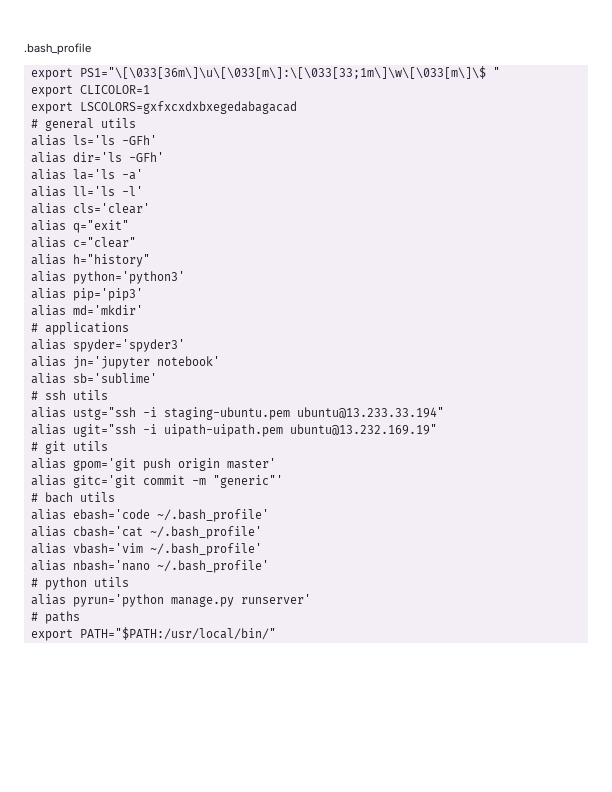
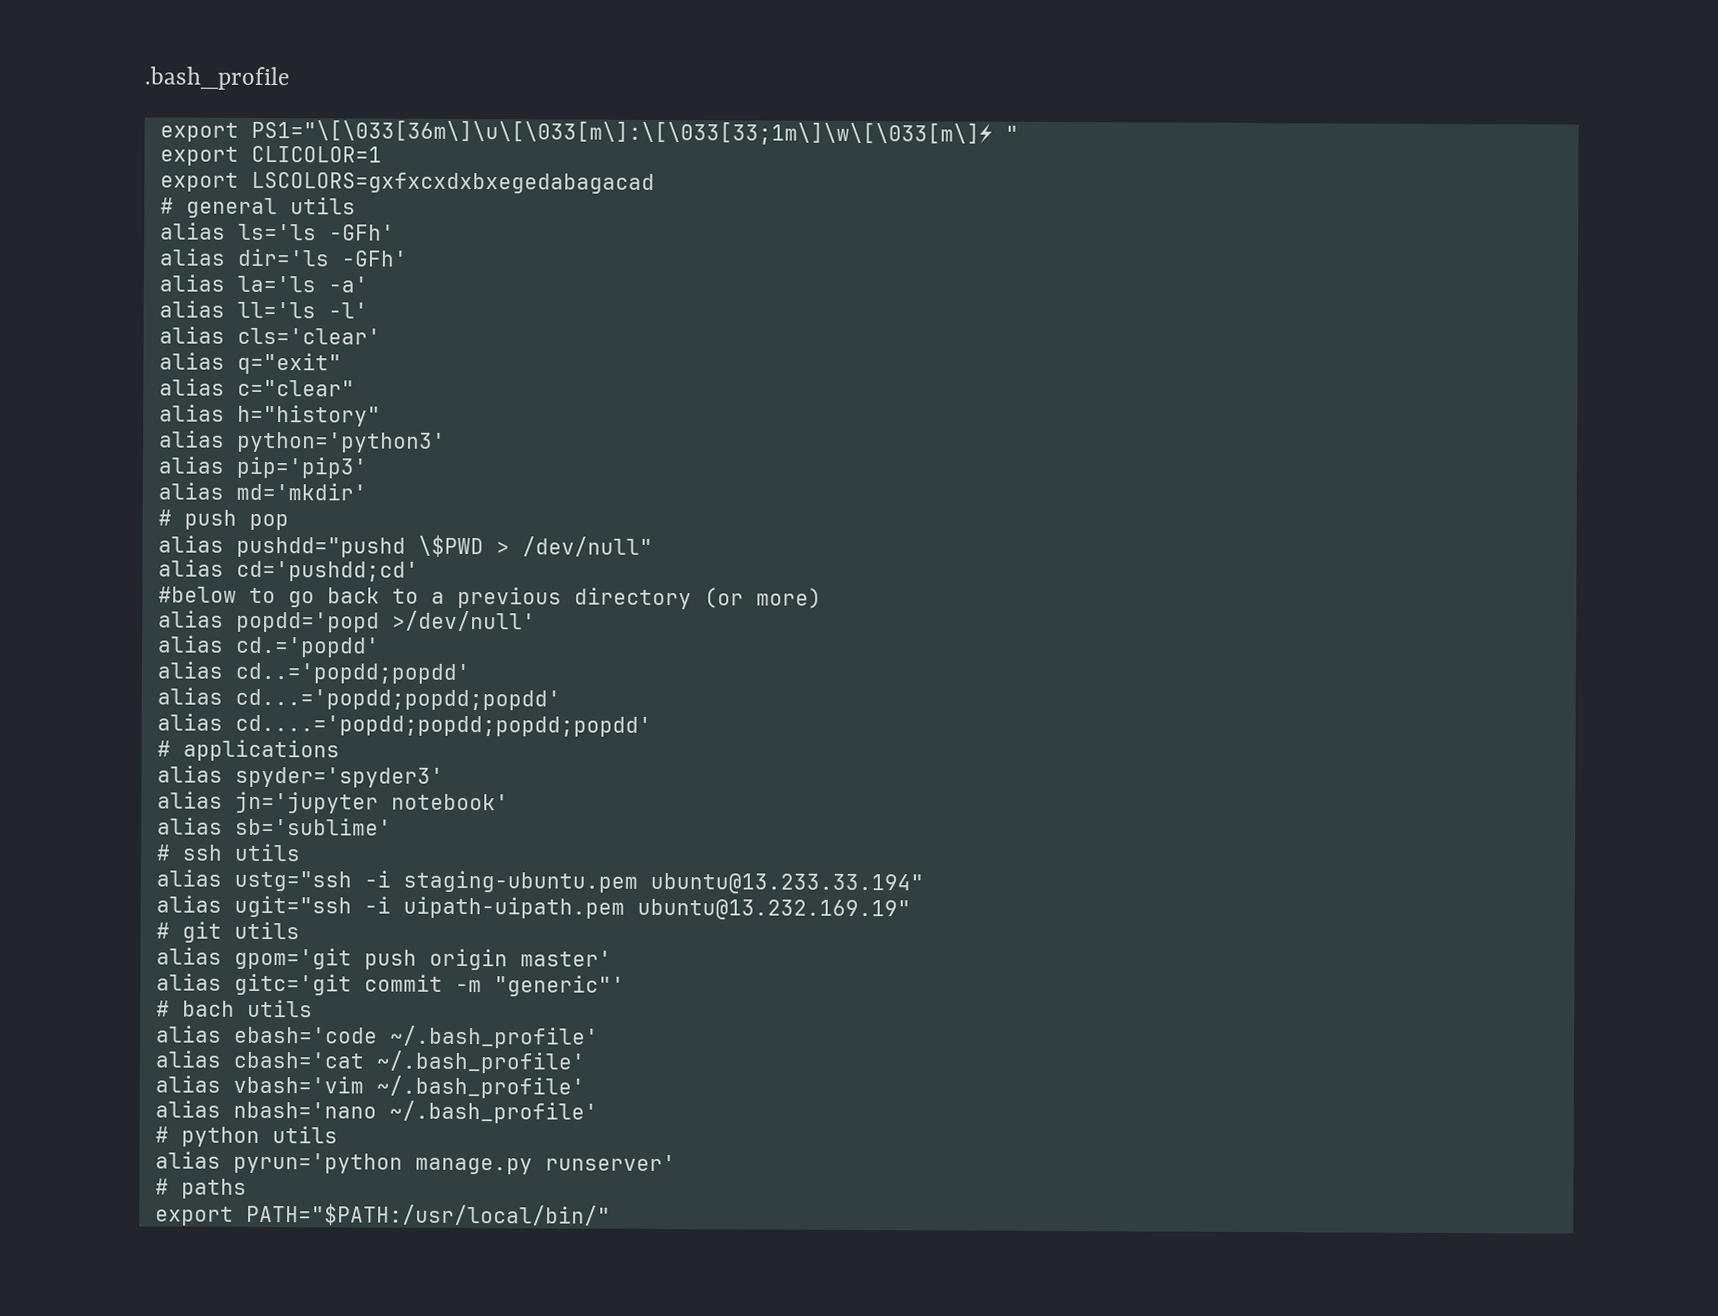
- export PS1="\[\033[36m\]\u\[\033[m\]:\[\033[33;1m\]\w\[\033[m\]\$ "
+ export PS1="\[\033[36m\]\u\[\033[m\]:\[\033[33;1m\]\w\[\033[m\]⚡ "
+ # push pop
+ alias pushdd="pushd \$PWD > /dev/null"
+ alias cd='pushdd;cd'
+ #below to go back to a previous directory (or more)
+ alias popdd='popd >/dev/null'
+ alias cd.='popdd'
+ alias cd..='popdd;popdd'
+ alias cd...='popdd;popdd;popdd'
+ alias cd....='popdd;popdd;popdd;popdd'

